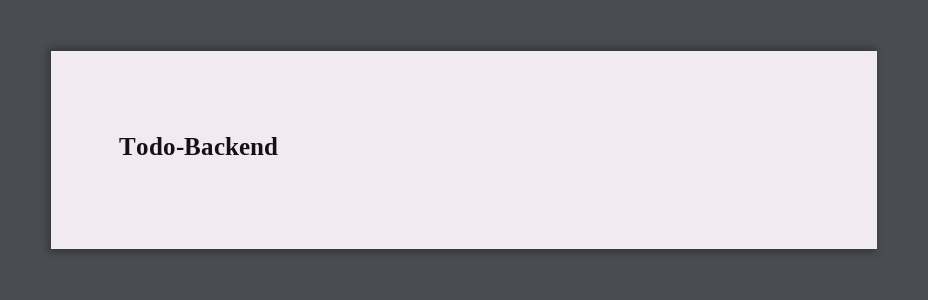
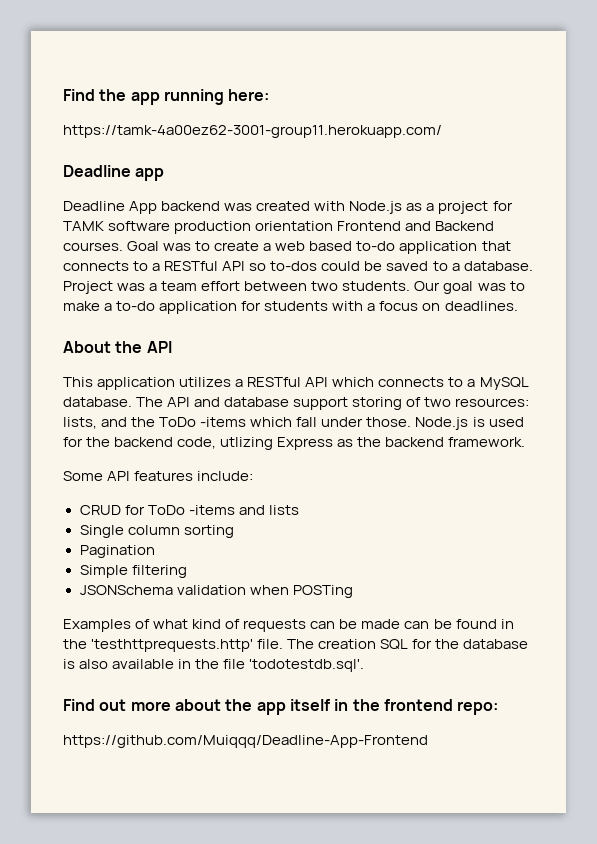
- Todo-Backend
+ Find the app running here:
+ https://tamk-4a00ez62-3001-group11.herokuapp.com/
+ Deadline app
+ Deadline App backend was created with Node.js as a project for TAMK software production orientation Frontend and Backend courses. Goal was to create a web based to-do application that connects to a RESTful API so to-dos could be saved to a database. Project was a team effort between two students. Our goal was to make a to-do application for students with a focus on deadlines.
+ About the API
+ This application utilizes a RESTful API which connects to a MySQL database. The API and database support storing of two resources: lists, and the ToDo -items which fall under those. Node.js is used for the backend code, utlizing Express as the backend framework.
+ Some API features include:
+ CRUD for ToDo -items and lists
+ Single column sorting
+ Pagination
+ Simple filtering
+ JSONSchema validation when POSTing
+ Examples of what kind of requests can be made can be found in the 'testhttprequests.http' file. The creation SQL for the database is also available in the file 'todotestdb.sql'.
+ Find out more about the app itself in the frontend repo:
+ https://github.com/Muiqqq/Deadline-App-Frontend

